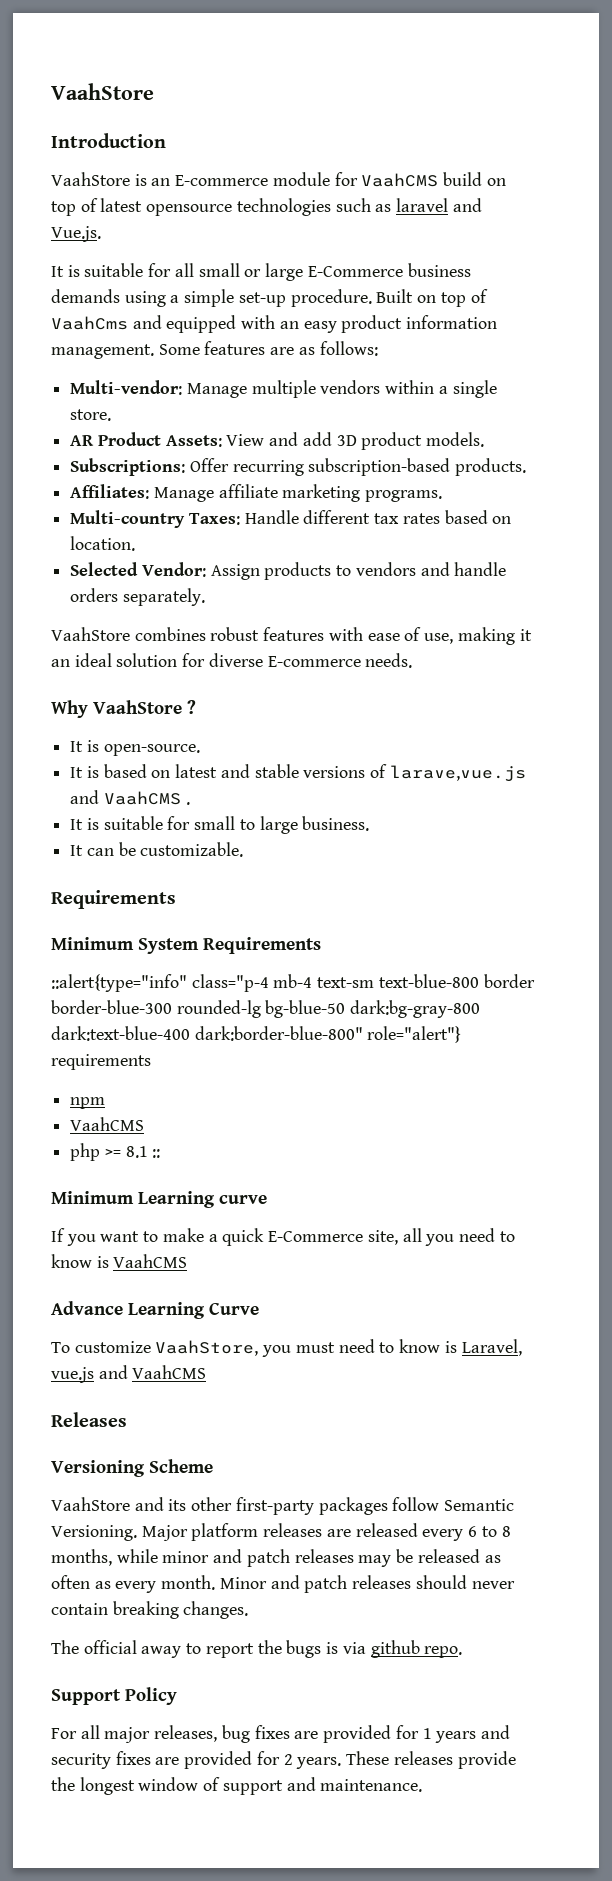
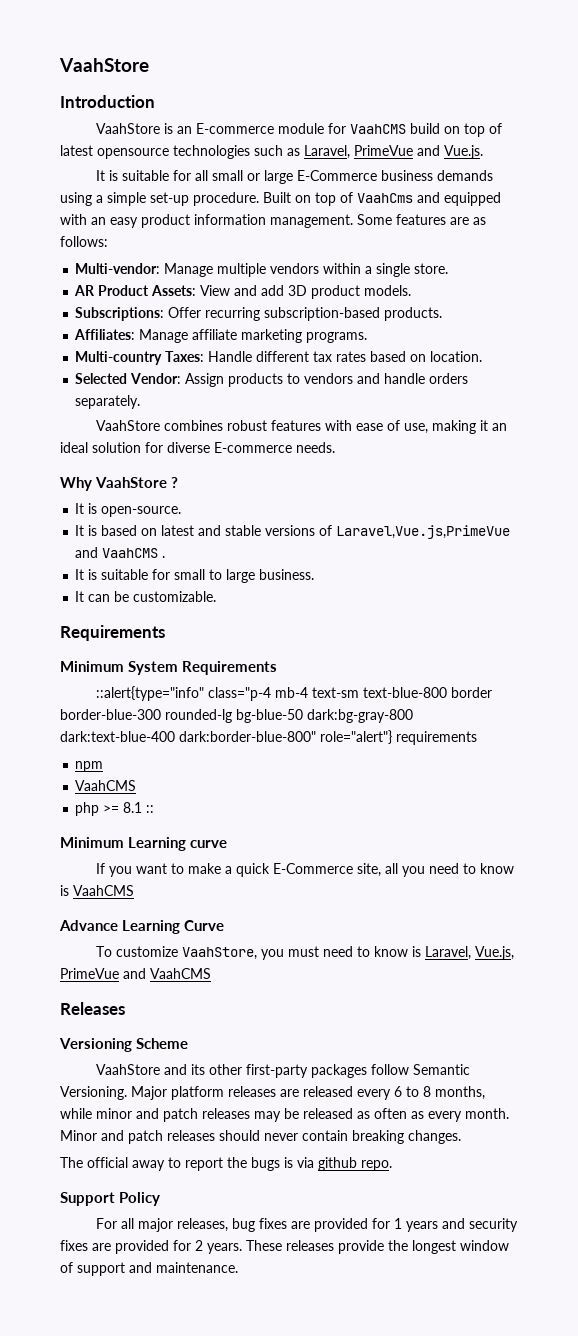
- VaahStore is an E-commerce module for VaahCMS build on top of latest opensource technologies such as laravel and Vue.js.
+ VaahStore is an E-commerce module for VaahCMS build on top of latest opensource technologies such as Laravel, PrimeVue and Vue.js.
- It is based on latest and stable versions of larave,vue.js and VaahCMS .
+ It is based on latest and stable versions of Laravel,Vue.js,PrimeVue and VaahCMS .
- To customize VaahStore, you must need to know is Laravel, vue.js and VaahCMS
+ To customize VaahStore, you must need to know is Laravel, Vue.js, PrimeVue and VaahCMS

